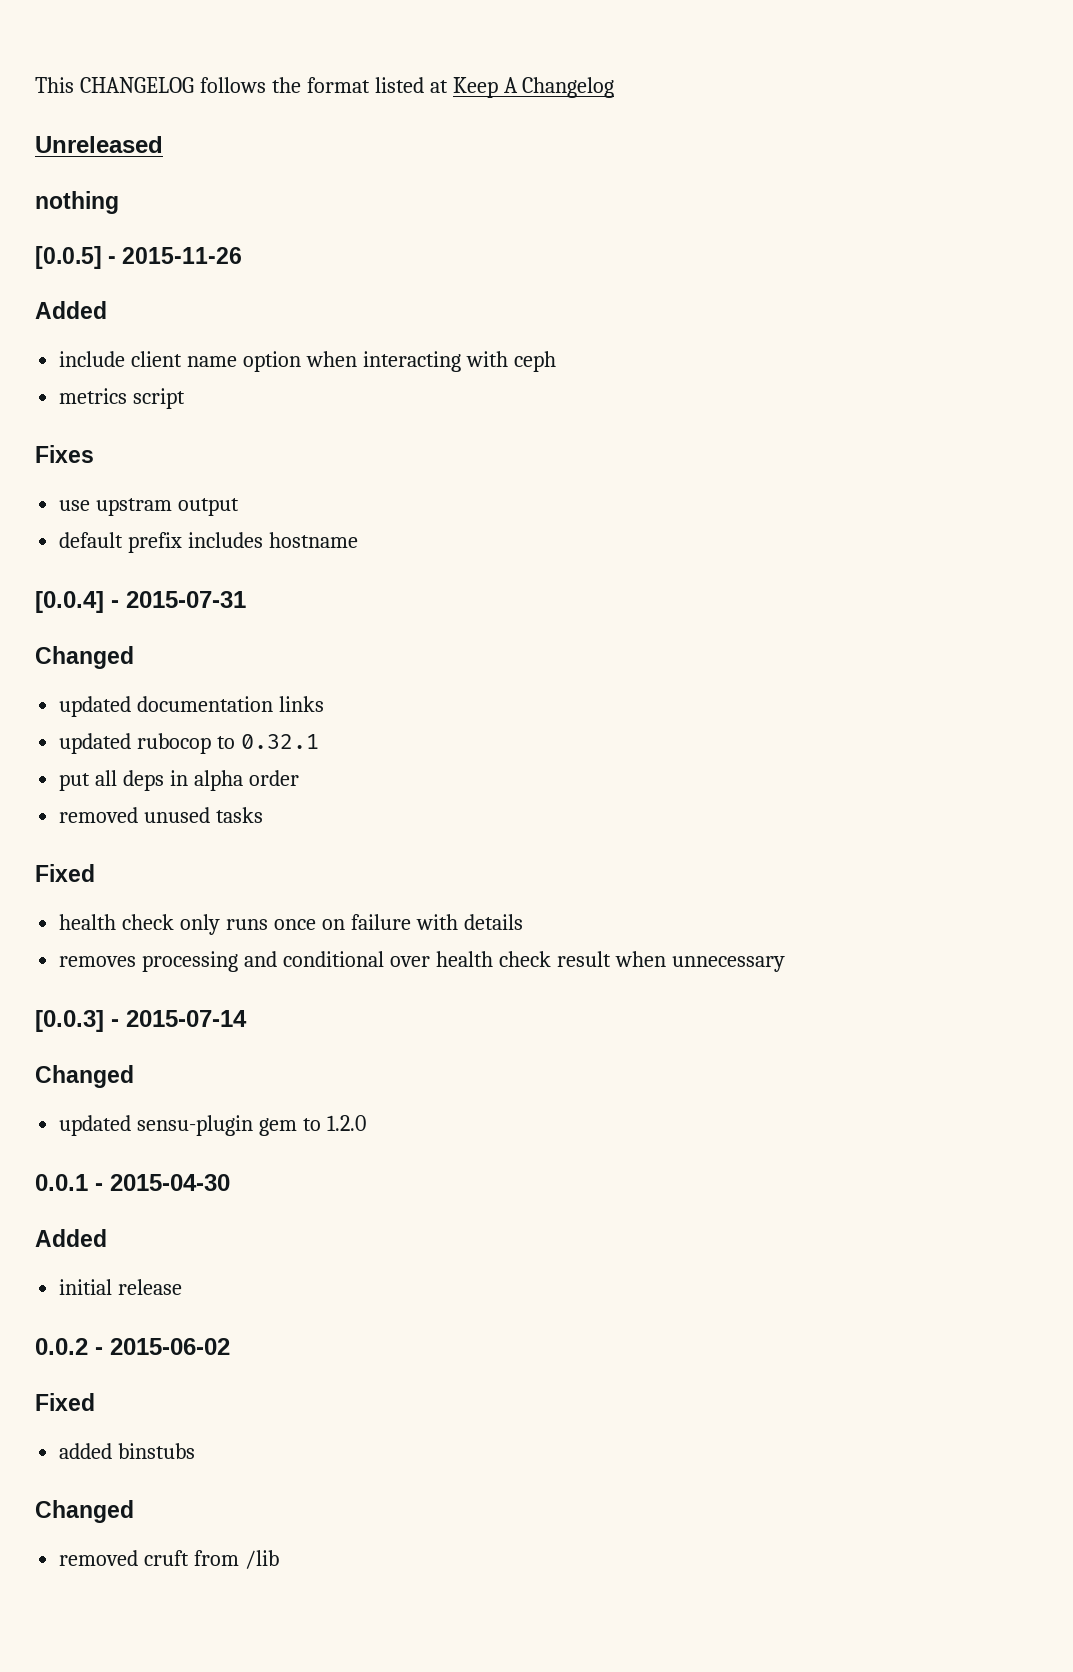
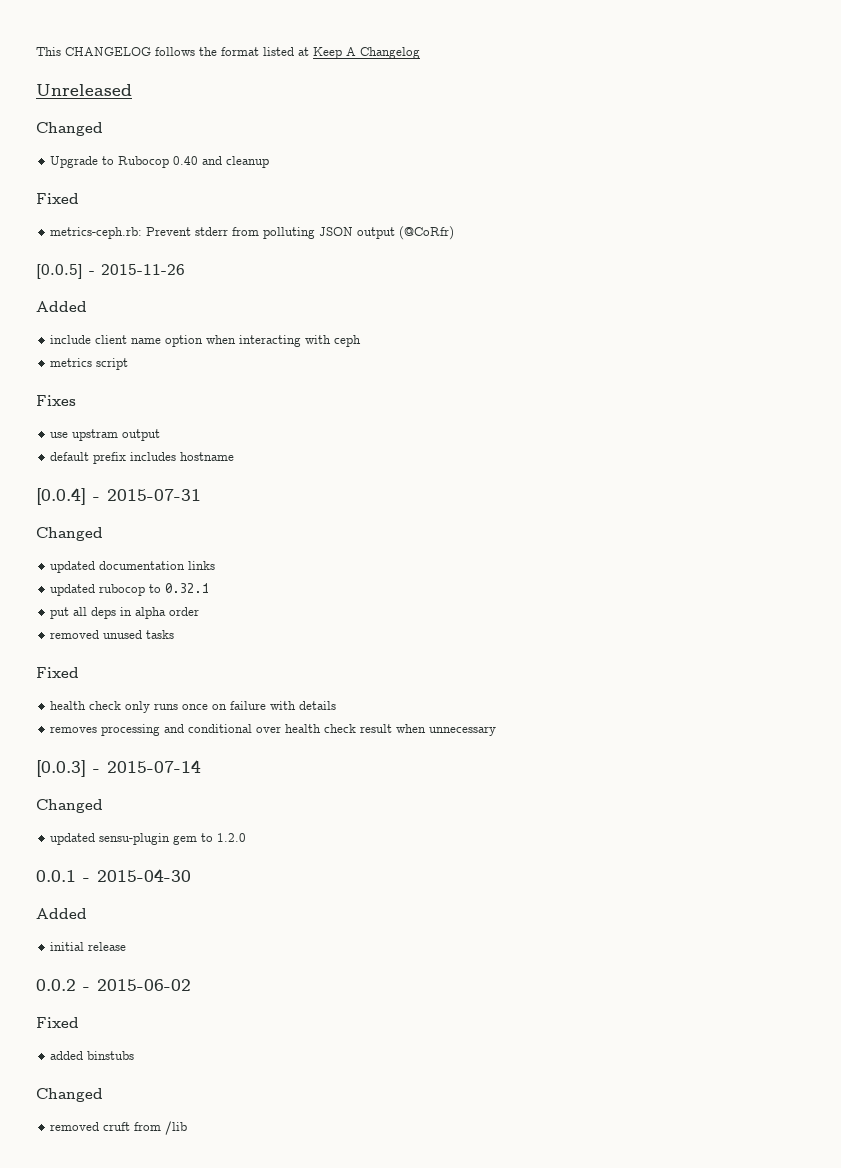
  Unreleased
- nothing
+ Changed
+ Upgrade to Rubocop 0.40 and cleanup
+ Fixed
+ metrics-ceph.rb: Prevent stderr from polluting JSON output (@CoRfr)

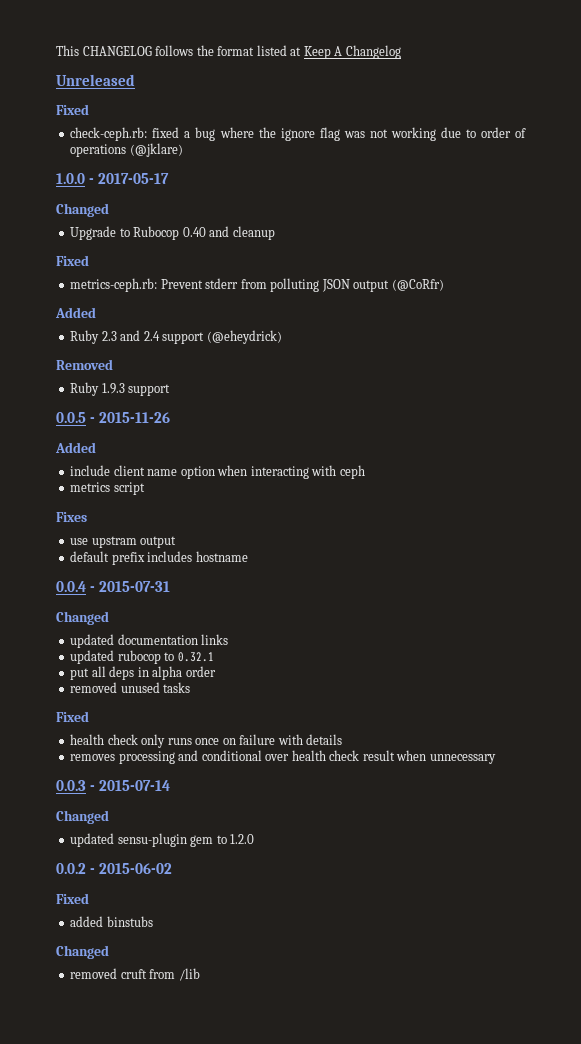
  Unreleased
+ Fixed
+ check-ceph.rb: fixed a bug where the ignore flag was not working due to order of operations (@jklare)
+ 1.0.0 - 2017-05-17
  metrics-ceph.rb: Prevent stderr from polluting JSON output (@CoRfr)
- [0.0.5] - 2015-11-26
+ Added
+ Ruby 2.3 and 2.4 support (@eheydrick)
+ Removed
+ Ruby 1.9.3 support
+ 0.0.5 - 2015-11-26
- [0.0.4] - 2015-07-31
+ 0.0.4 - 2015-07-31
- [0.0.3] - 2015-07-14
+ 0.0.3 - 2015-07-14
- 0.0.1 - 2015-04-30
- Added
- initial release

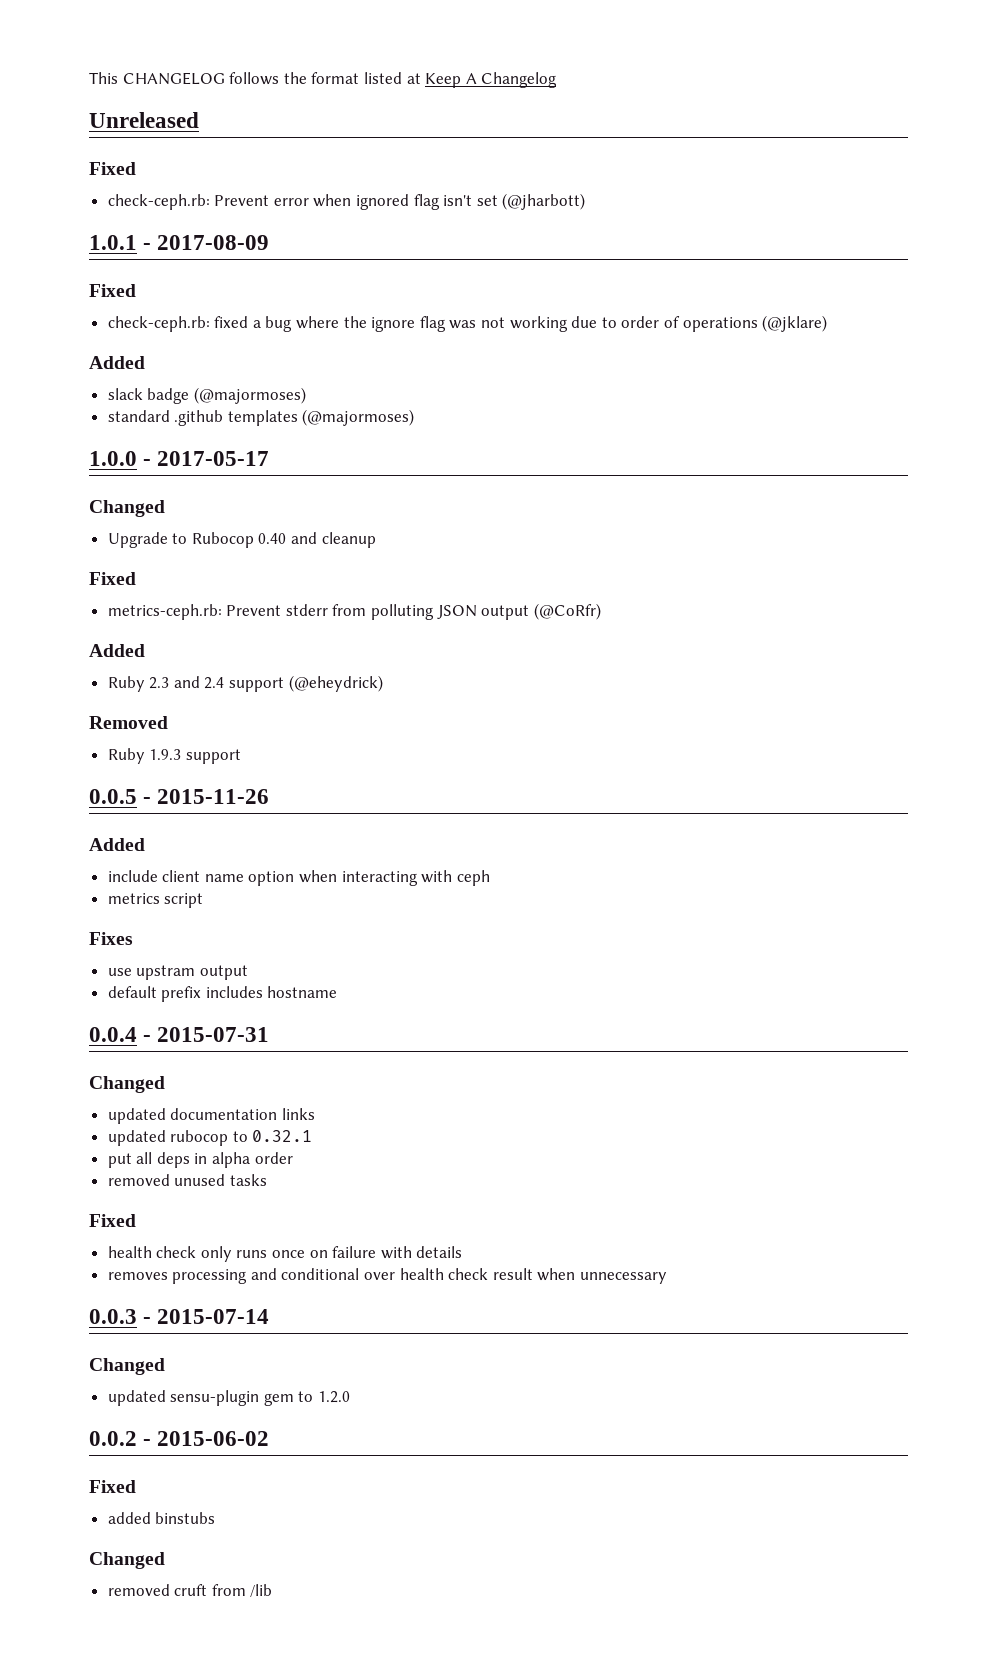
+ check-ceph.rb: Prevent error when ignored flag isn't set (@jharbott)
+ 1.0.1 - 2017-08-09
+ Fixed
  check-ceph.rb: fixed a bug where the ignore flag was not working due to order of operations (@jklare)
+ Added
+ slack badge (@majormoses)
+ standard .github templates (@majormoses)

